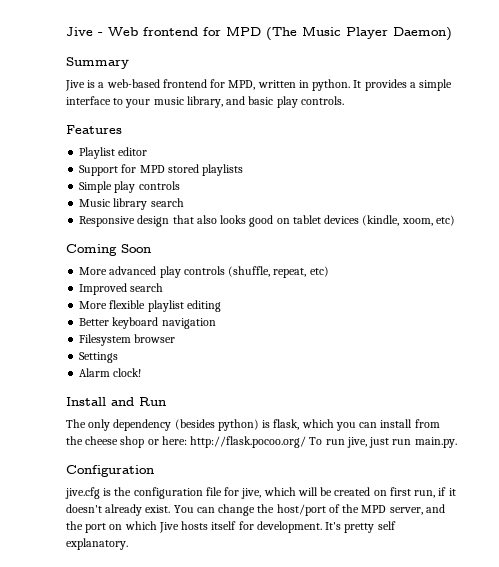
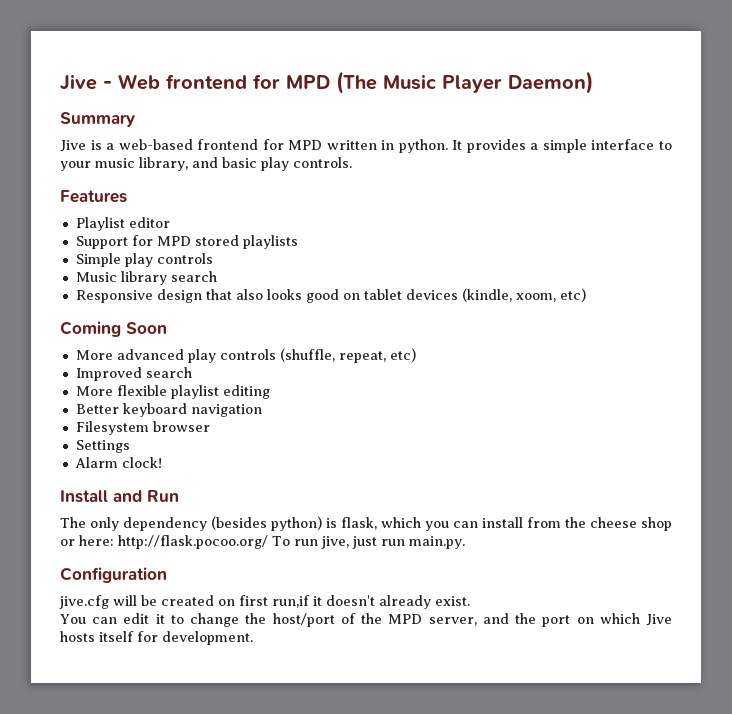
- Jive is a web-based frontend for MPD, written in python.
+ Jive is a web-based frontend for MPD written in python.
- jive.cfg is the configuration file for jive, which will be created on first run, if it doesn't already exist. You can change the host/port of the MPD server, and the port on which Jive hosts itself for development. It's pretty self explanatory.
+ jive.cfg will be created on first run,if it doesn't already exist.
+ You can edit it to change the host/port of the MPD server, and the port on which Jive hosts itself for development.

